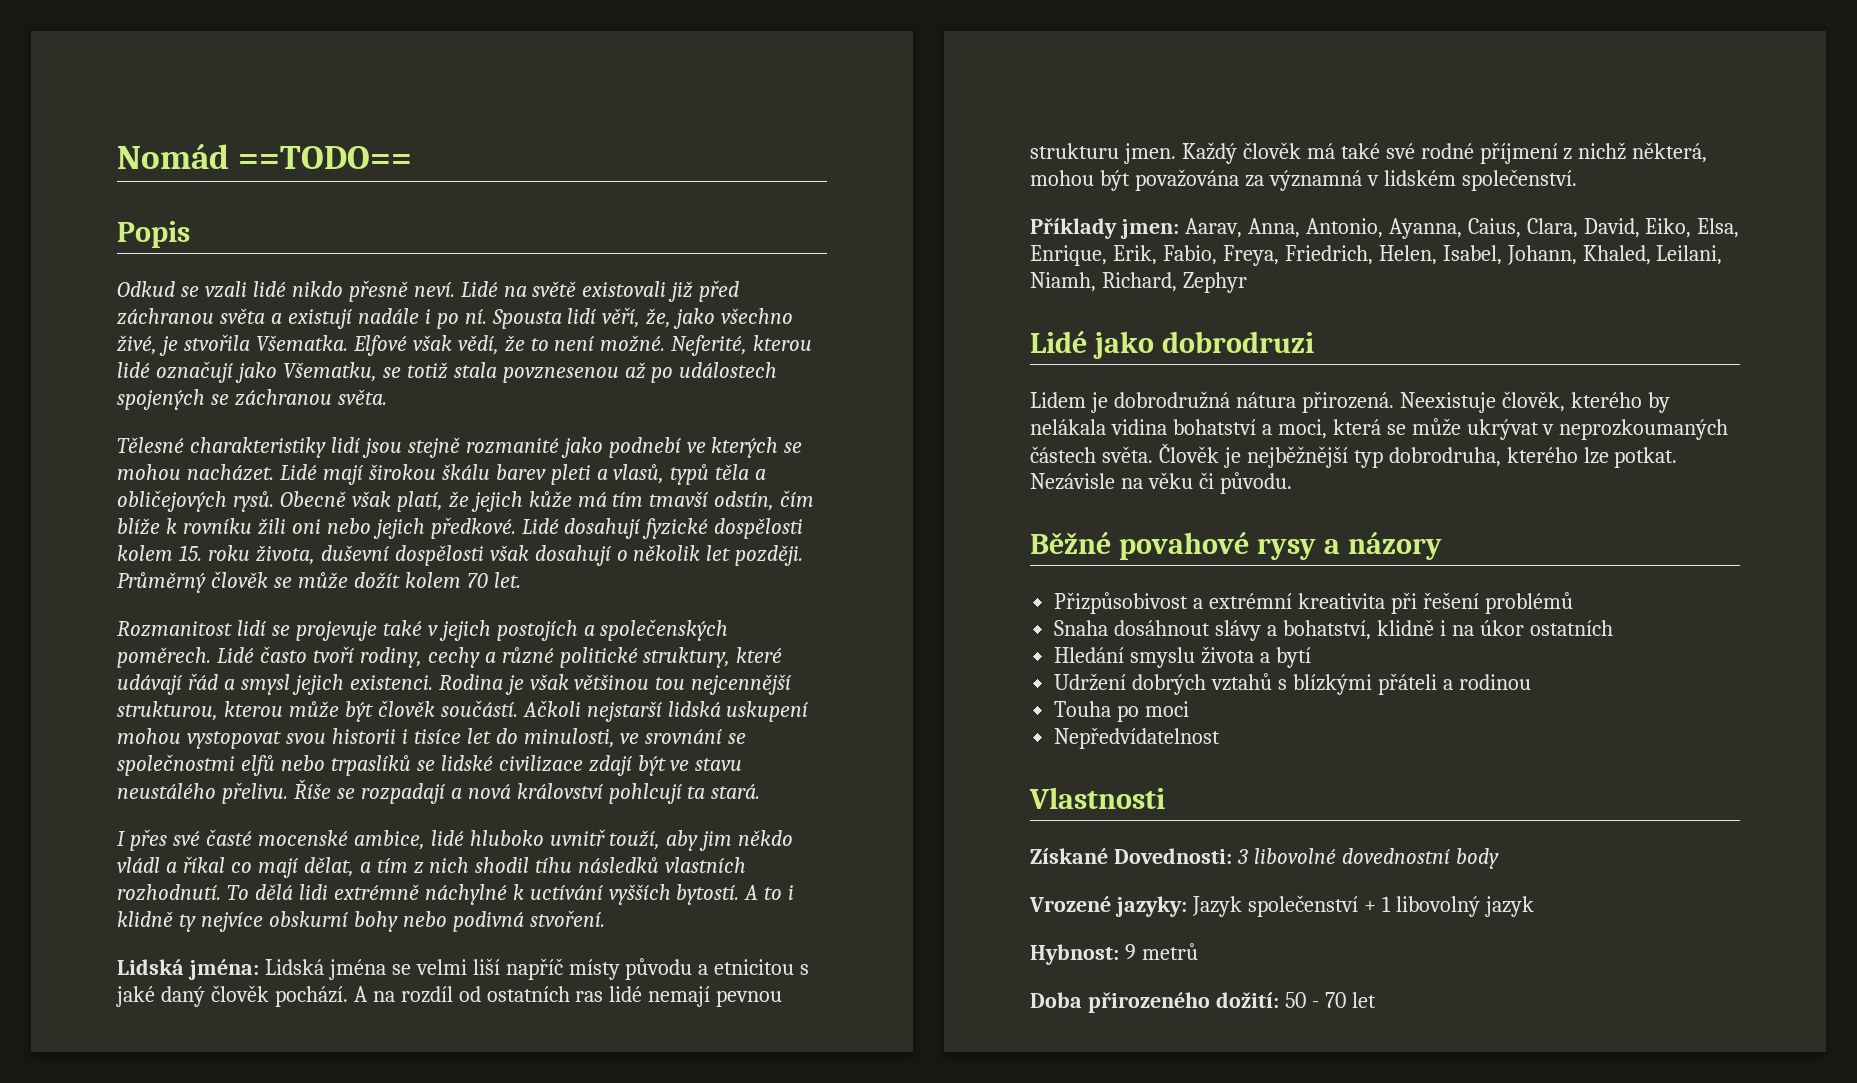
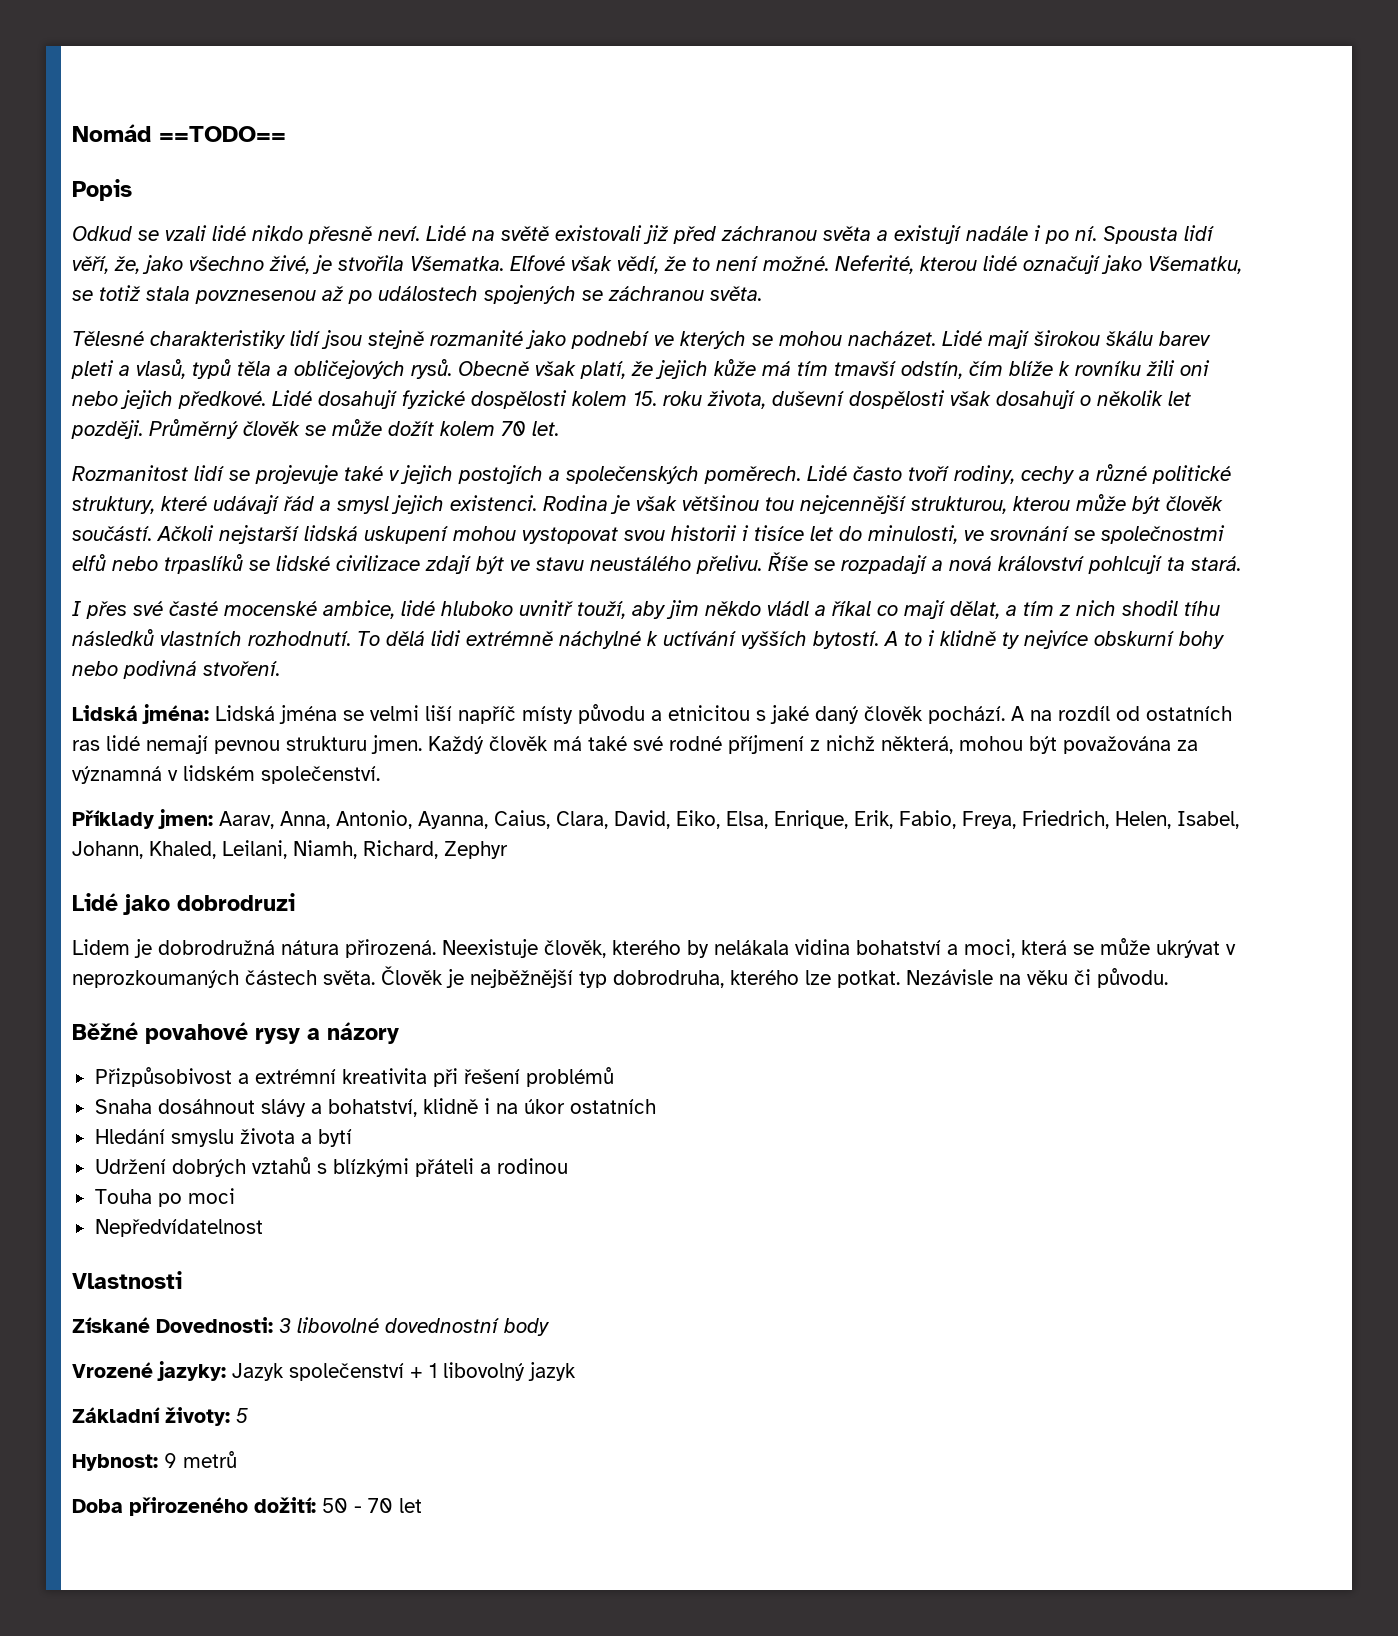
+ Základní životy: 5

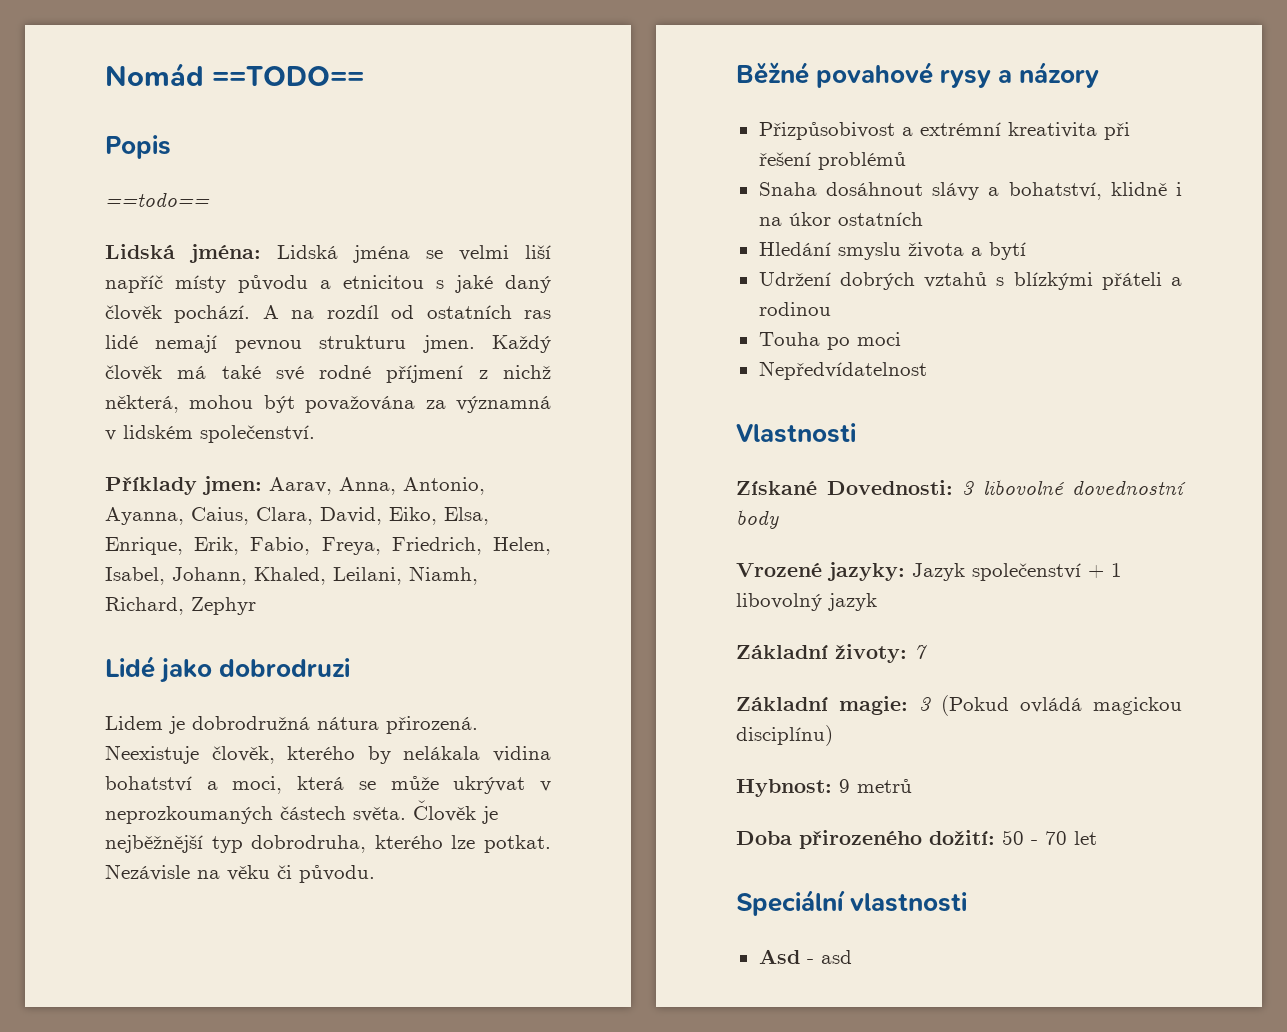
- Odkud se vzali lidé nikdo přesně neví. Lidé na světě existovali již před záchranou světa a existují nadále i po ní. Spousta lidí věří, že, jako všechno živé, je stvořila Všematka. Elfové však vědí, že to není možné. Neferité, kterou lidé označují jako Všematku, se totiž stala povznesenou až po událostech spojených se záchranou světa.
- Tělesné charakteristiky lidí jsou stejně rozmanité jako podnebí ve kterých se mohou nacházet. Lidé mají širokou škálu barev pleti a vlasů, typů těla a obličejových rysů. Obecně však platí, že jejich kůže má tím tmavší odstín, čím blíže k rovníku žili oni nebo jejich předkové. Lidé dosahují fyzické dospělosti kolem 15. roku života, duševní dospělosti však dosahují o několik let později. Průměrný člověk se může dožít kolem 70 let.
- Rozmanitost lidí se projevuje také v jejich postojích a společenských poměrech. Lidé často tvoří rodiny, cechy a různé politické struktury, které udávají řád a smysl jejich existenci. Rodina je však většinou tou nejcennější strukturou, kterou může být člověk součástí. Ačkoli nejstarší lidská uskupení mohou vystopovat svou historii i tisíce let do minulosti, ve srovnání se společnostmi elfů nebo trpaslíků se lidské civilizace zdají být ve stavu neustálého přelivu. Říše se rozpadají a nová království pohlcují ta stará.
- I přes své časté mocenské ambice, lidé hluboko uvnitř touží, aby jim někdo vládl a říkal co mají dělat, a tím z nich shodil tíhu následků vlastních rozhodnutí. To dělá lidi extrémně náchylné k uctívání vyšších bytostí. A to i klidně ty nejvíce obskurní bohy nebo podivná stvoření.
+ ==todo==
- Základní životy: 5
+ Základní životy: 7
+ Základní magie: 3 (Pokud ovládá magickou disciplínu)
+ Speciální vlastnosti
+ Asd - asd

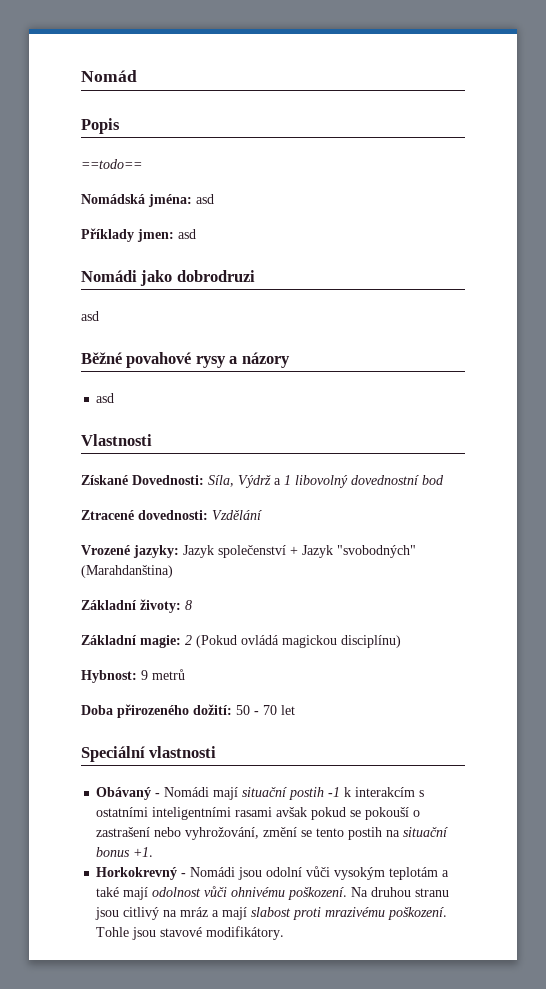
- Nomád ==TODO==
+ Nomád
- Lidská jména: Lidská jména se velmi liší napříč místy původu a etnicitou s jaké daný člověk pochází. A na rozdíl od ostatních ras lidé nemají pevnou strukturu jmen. Každý člověk má také své rodné příjmení z nichž některá, mohou být považována za významná v lidském společenství.
- Příklady jmen: Aarav, Anna, Antonio, Ayanna, Caius, Clara, David, Eiko, Elsa, Enrique, Erik, Fabio, Freya, Friedrich, Helen, Isabel, Johann, Khaled, Leilani, Niamh, Richard, Zephyr
- Lidé jako dobrodruzi
- Lidem je dobrodružná nátura přirozená. Neexistuje člověk, kterého by nelákala vidina bohatství a moci, která se může ukrývat v neprozkoumaných částech světa. Člověk je nejběžnější typ dobrodruha, kterého lze potkat. Nezávisle na věku či původu.
+ Nomádská jména: asd
+ Příklady jmen: asd
+ Nomádi jako dobrodruzi
+ asd
  Běžné povahové rysy a názory
- Přizpůsobivost a extrémní kreativita při řešení problémů
- Snaha dosáhnout slávy a bohatství, klidně i na úkor ostatních
- Hledání smyslu života a bytí
- Udržení dobrých vztahů s blízkými přáteli a rodinou
- Touha po moci
- Nepředvídatelnost
+ asd
  Vlastnosti
- Získané Dovednosti: 3 libovolné dovednostní body
+ Získané Dovednosti: Síla, Výdrž a 1 libovolný dovednostní bod
+ Ztracené dovednosti: Vzdělání
- Vrozené jazyky: Jazyk společenství + 1 libovolný jazyk
+ Vrozené jazyky: Jazyk společenství + Jazyk "svobodných" (Marahdanština)
- Základní životy: 7
+ Základní životy: 8
- Základní magie: 3 (Pokud ovládá magickou disciplínu)
+ Základní magie: 2 (Pokud ovládá magickou disciplínu)
- Asd - asd
+ Obávaný - Nomádi mají situační postih -1 k interakcím s ostatními inteligentními rasami avšak pokud se pokouší o zastrašení nebo vyhrožování, změní se tento postih na situační bonus +1.
+ Horkokrevný - Nomádi jsou odolní vůči vysokým teplotám a také mají odolnost vůči ohnivému poškození. Na druhou stranu jsou citlivý na mráz a mají slabost proti mrazivému poškození. Tohle jsou stavové modifikátory.

